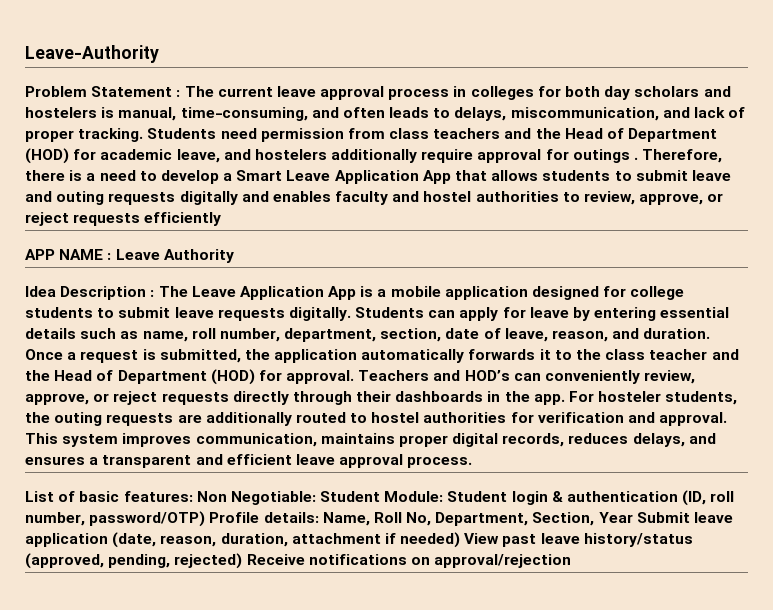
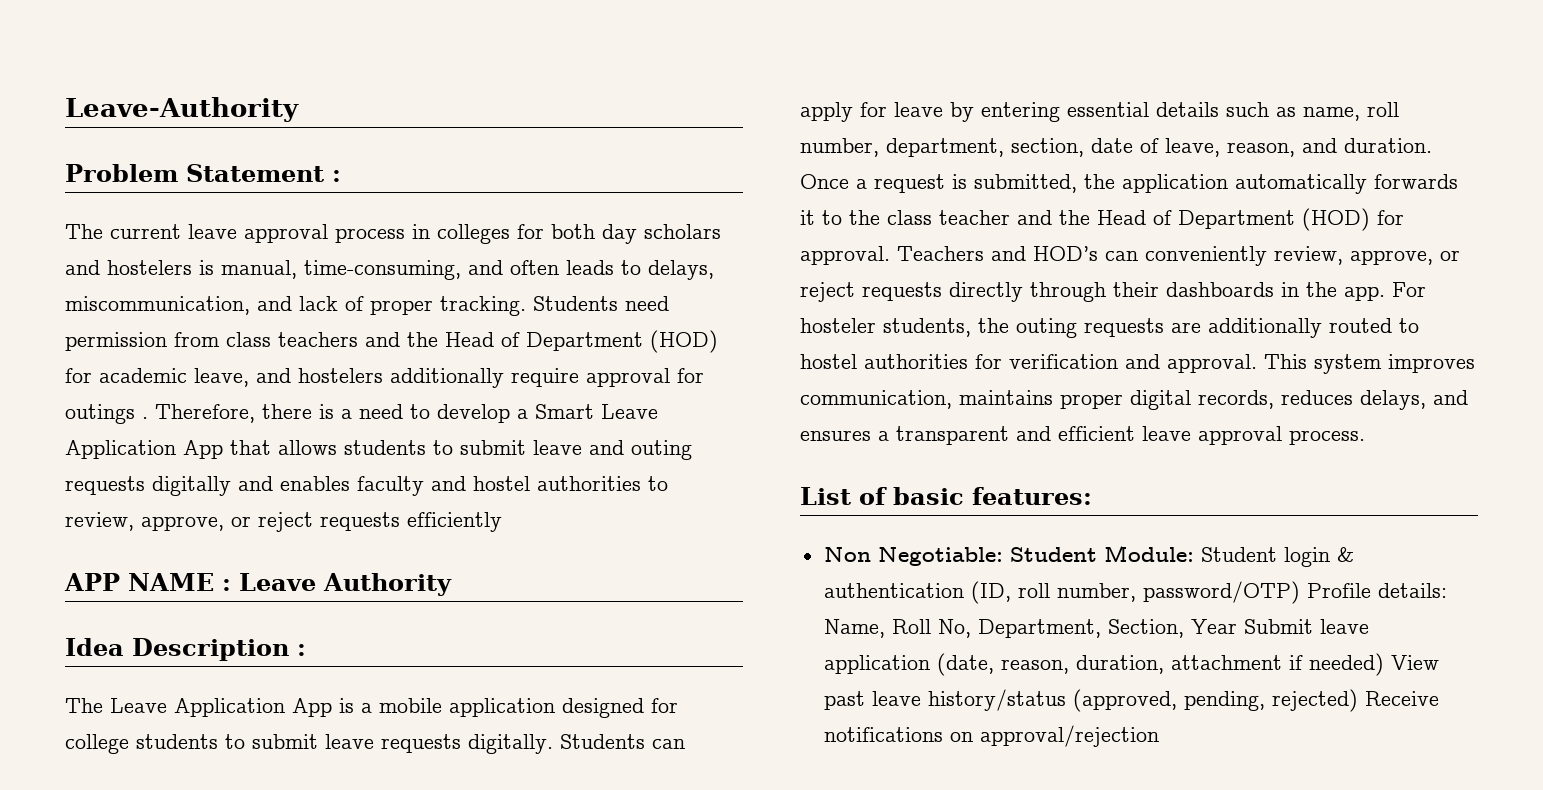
- Problem Statement : The current leave approval process in colleges for both day scholars and hostelers is manual, time‑consuming, and often leads to delays, miscommunication, and lack of proper tracking.
+ Problem Statement :
+ The current leave approval process in colleges for both day scholars and hostelers is manual, time‑consuming, and often leads to delays, miscommunication, and lack of proper tracking.
- Idea Description : The Leave Application App is a mobile application designed for college students to submit leave requests digitally.
+ Idea Description :
+ The Leave Application App is a mobile application designed for college students to submit leave requests digitally.
- List of basic features: Non Negotiable: Student Module: Student login & authentication (ID, roll number, password/OTP) Profile details: Name, Roll No, Department, Section, Year Submit leave application (date, reason, duration, attachment if needed) View past leave history/status (approved, pending, rejected) Receive notifications on approval/rejection
+ List of basic features:
+ Non Negotiable: Student Module: Student login & authentication (ID, roll number, password/OTP) Profile details: Name, Roll No, Department, Section, Year Submit leave application (date, reason, duration, attachment if needed) View past leave history/status (approved, pending, rejected) Receive notifications on approval/rejection

